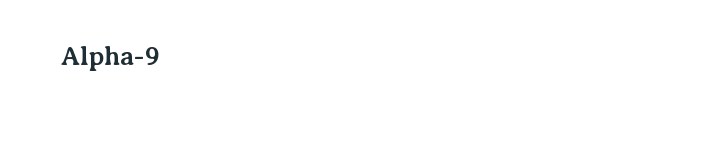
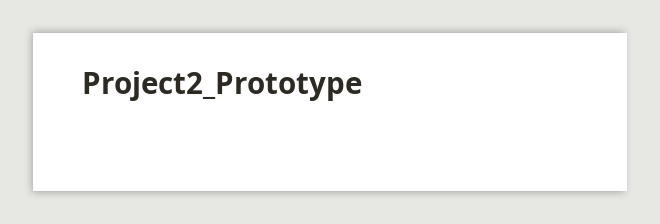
- Alpha-9
+ Project2_Prototype

